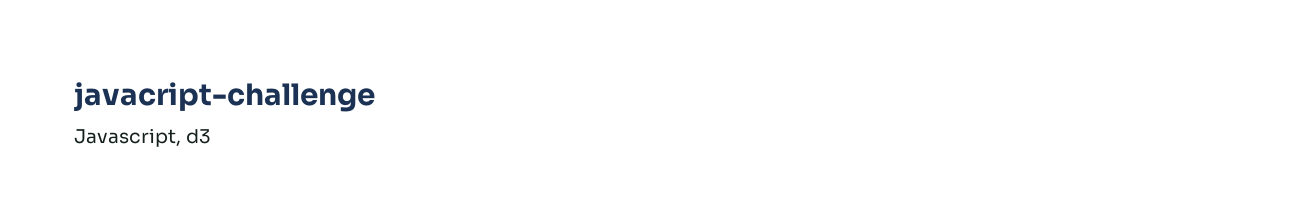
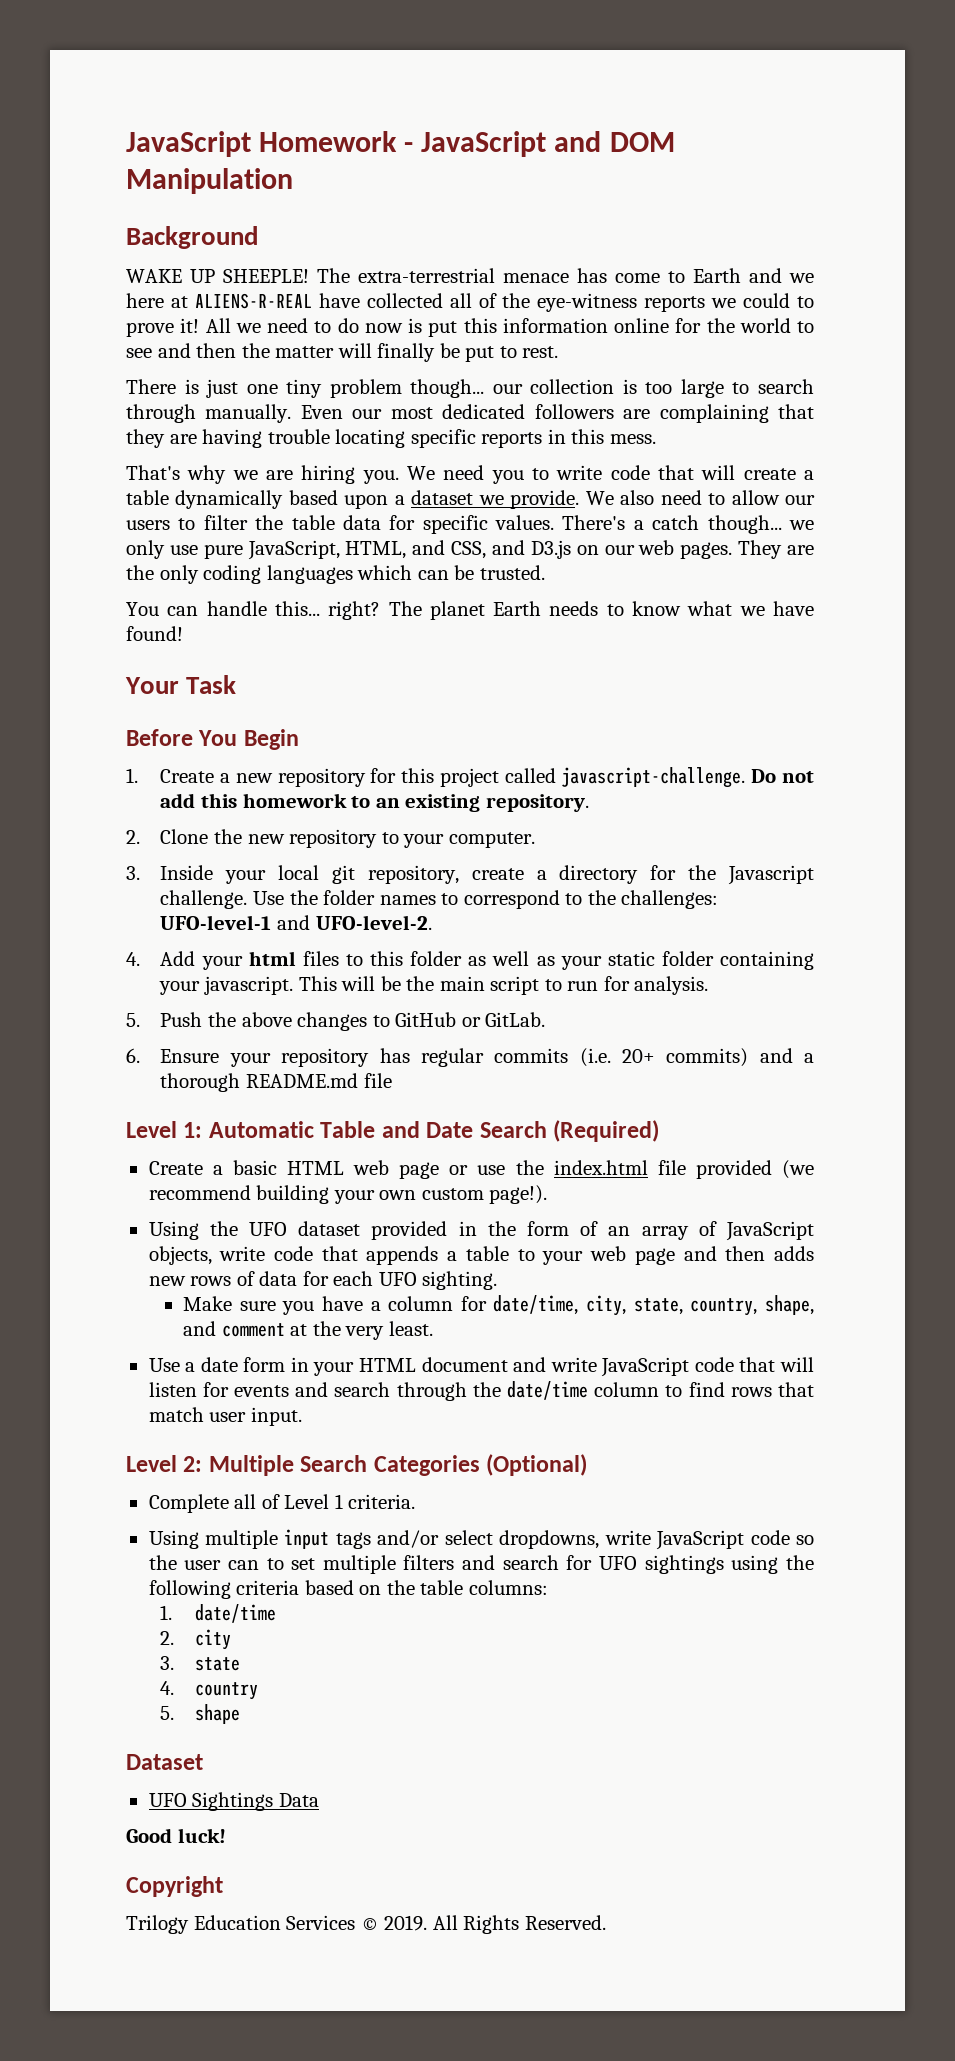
- javacript-challenge
- Javascript, d3
+ JavaScript Homework - JavaScript and DOM Manipulation
+ Background
+ WAKE UP SHEEPLE! The extra-terrestrial menace has come to Earth and we here at ALIENS-R-REAL have collected all of the eye-witness reports we could to prove it! All we need to do now is put this information online for the world to see and then the matter will finally be put to rest.
+ There is just one tiny problem though... our collection is too large to search through manually. Even our most dedicated followers are complaining that they are having trouble locating specific reports in this mess.
+ That's why we are hiring you. We need you to write code that will create a table dynamically based upon a dataset we provide. We also need to allow our users to filter the table data for specific values. There's a catch though... we only use pure JavaScript, HTML, and CSS, and D3.js on our web pages. They are the only coding languages which can be trusted.
+ You can handle this... right? The planet Earth needs to know what we have found!
+ Your Task
+ Before You Begin
+ 1. Create a new repository for this project called javascript-challenge. Do not add this homework to an existing repository.
+ 2. Clone the new repository to your computer.
+ 3. Inside your local git repository, create a directory for the Javascript challenge. Use the folder names to correspond to the challenges: UFO-level-1 and UFO-level-2.
+ 4. Add your html files to this folder as well as your static folder containing your javascript. This will be the main script to run for analysis.
+ 5. Push the above changes to GitHub or GitLab.
+ 6. Ensure your repository has regular commits (i.e. 20+ commits) and a thorough README.md file
+ Level 1: Automatic Table and Date Search (Required)
+ Create a basic HTML web page or use the index.html file provided (we recommend building your own custom page!).
+ Using the UFO dataset provided in the form of an array of JavaScript objects, write code that appends a table to your web page and then adds new rows of data for each UFO sighting.
+ Make sure you have a column for date/time, city, state, country, shape, and comment at the very least.
+ Use a date form in your HTML document and write JavaScript code that will listen for events and search through the date/time column to find rows that match user input.
+ Level 2: Multiple Search Categories (Optional)
+ Complete all of Level 1 criteria.
+ Using multiple input tags and/or select dropdowns, write JavaScript code so the user can to set multiple filters and search for UFO sightings using the following criteria based on the table columns:
+ 1. date/time
+ 2. city
+ 3. state
+ 4. country
+ 5. shape
+ Dataset
+ UFO Sightings Data
+ Good luck!
+ Copyright
+ Trilogy Education Services © 2019. All Rights Reserved.

